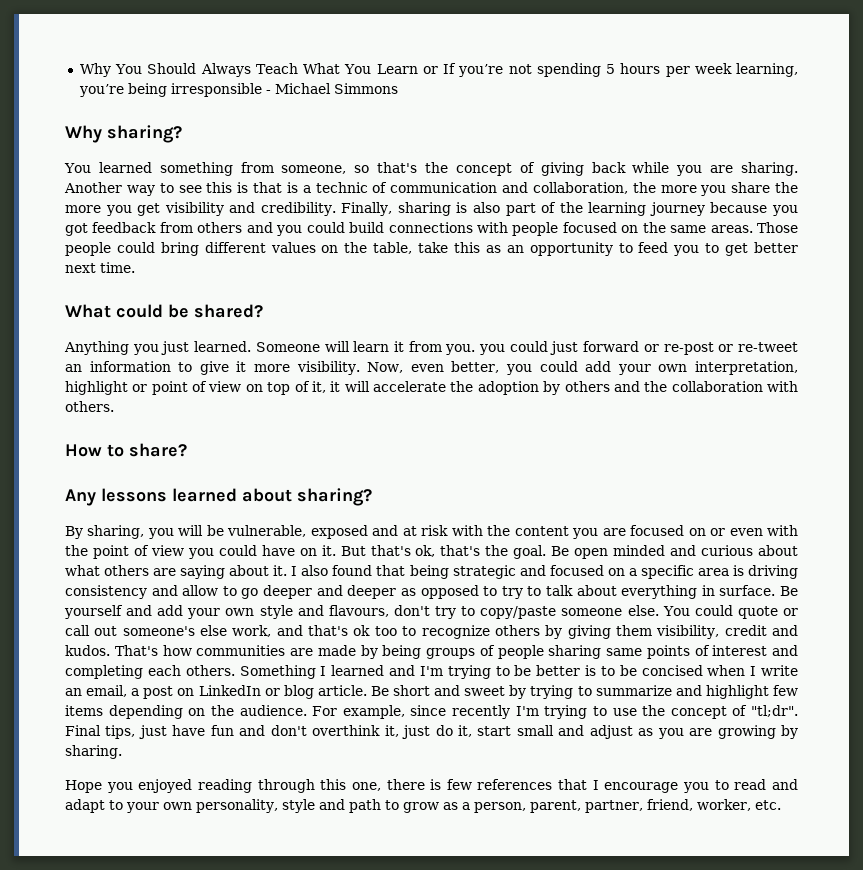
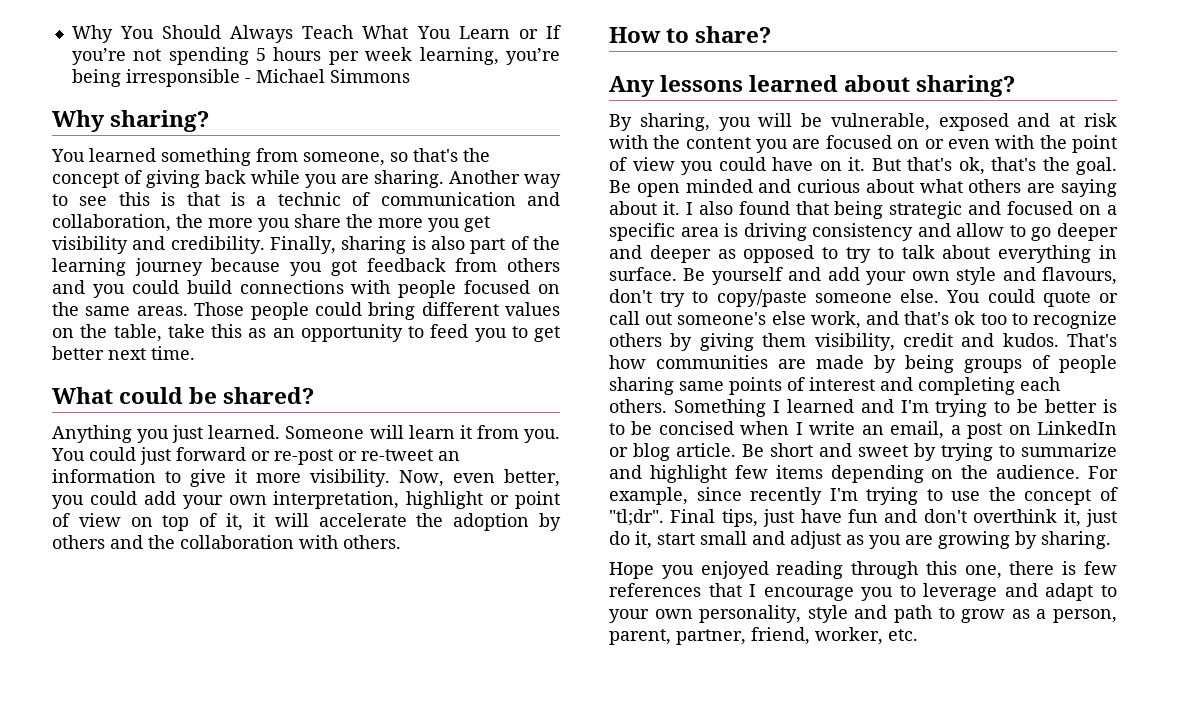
- Someone will learn it from you. you could just forward or re-post or re-tweet an information to give it more visibility.
+ Someone will learn it from you. You could just forward or re-post or re-tweet an information to give it more visibility.
- Hope you enjoyed reading through this one, there is few references that I encourage you to read and adapt to your own personality, style and path to grow as a person, parent, partner, friend, worker, etc.
+ Hope you enjoyed reading through this one, there is few references that I encourage you to leverage and adapt to your own personality, style and path to grow as a person, parent, partner, friend, worker, etc.

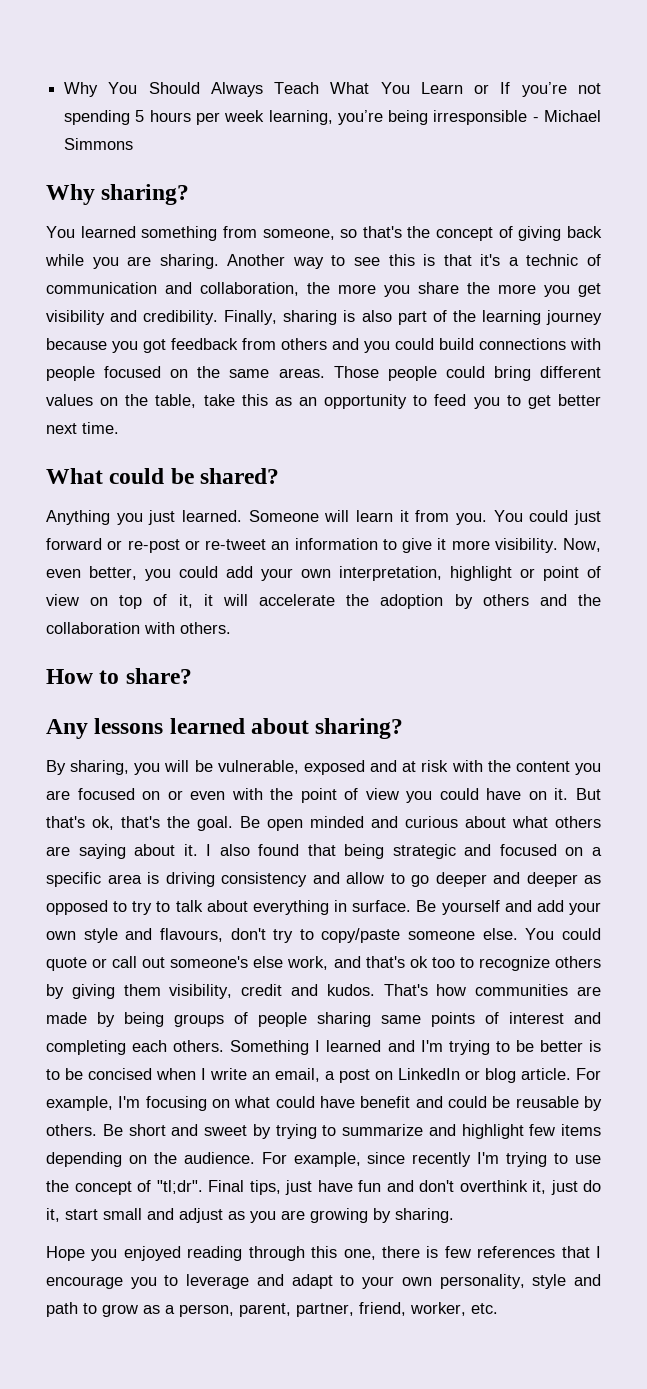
- Another way to see this is that is a technic of communication and collaboration, the more you share the more you get visibility and credibility.
+ Another way to see this is that it's a technic of communication and collaboration, the more you share the more you get visibility and credibility.
+ For example, I'm focusing on what could have benefit and could be reusable by others.

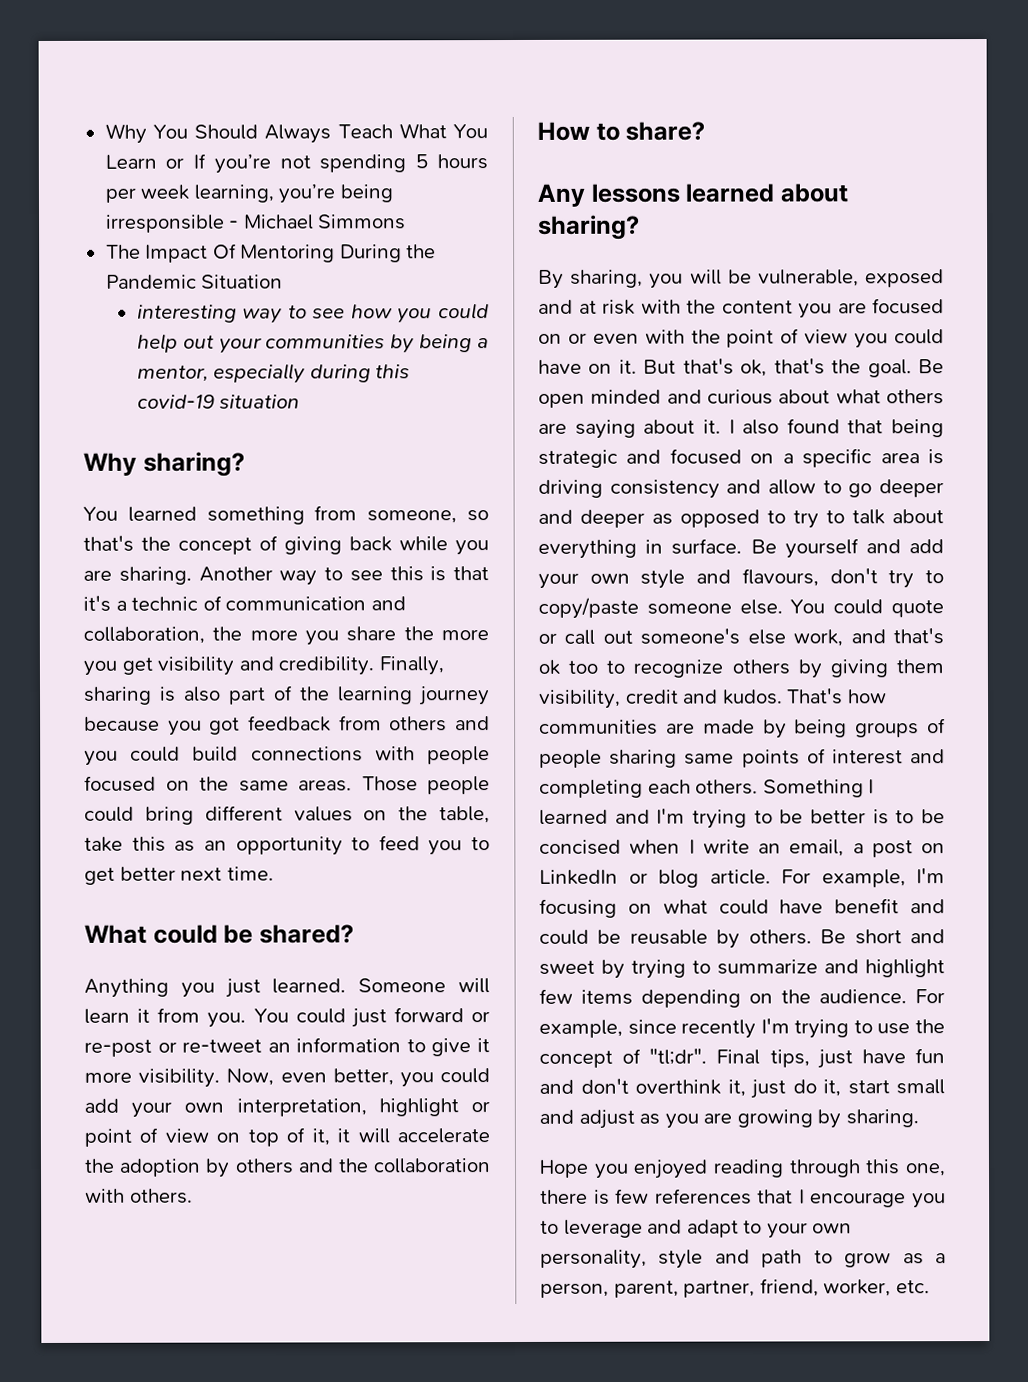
+ The Impact Of Mentoring During the Pandemic Situation
+ interesting way to see how you could help out your communities by being a mentor, especially during this covid-19 situation

